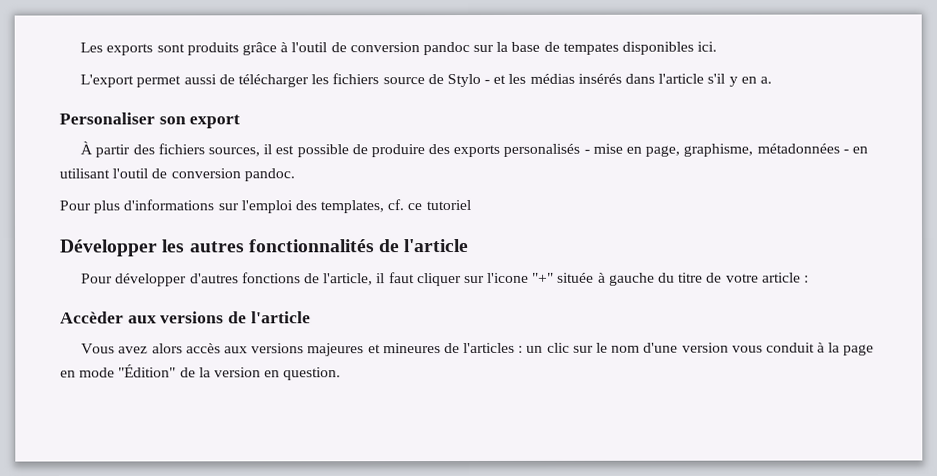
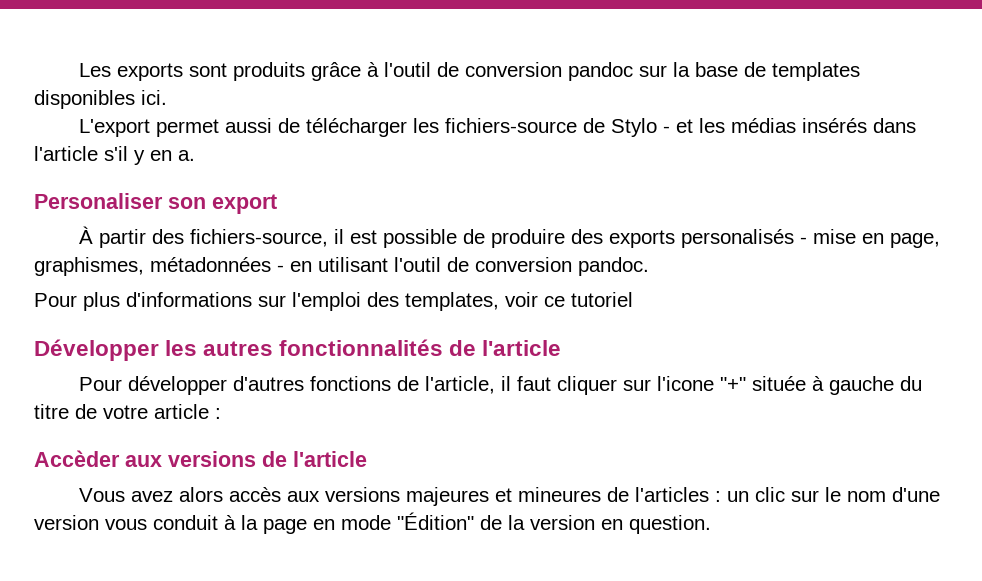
- Les exports sont produits grâce à l'outil de conversion pandoc sur la base de tempates disponibles ici.
+ Les exports sont produits grâce à l'outil de conversion pandoc sur la base de templates disponibles ici.
- L'export permet aussi de télécharger les fichiers source de Stylo - et les médias insérés dans l'article s'il y en a.
+ L'export permet aussi de télécharger les fichiers-source de Stylo - et les médias insérés dans l'article s'il y en a.
- À partir des fichiers sources, il est possible de produire des exports personalisés - mise en page, graphisme, métadonnées - en utilisant l'outil de conversion pandoc.
+ À partir des fichiers-source, il est possible de produire des exports personalisés - mise en page, graphismes, métadonnées - en utilisant l'outil de conversion pandoc.
- Pour plus d'informations sur l'emploi des templates, cf. ce tutoriel
+ Pour plus d'informations sur l'emploi des templates, voir ce tutoriel

